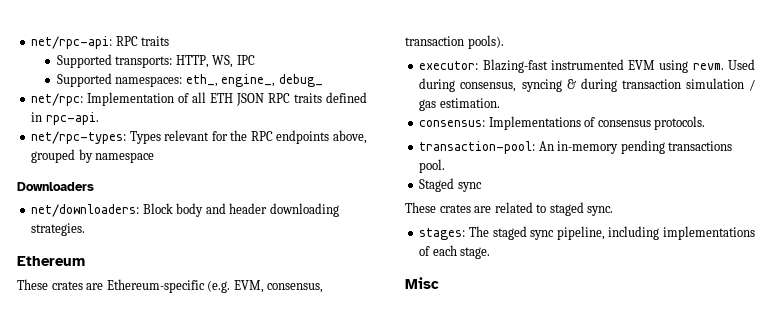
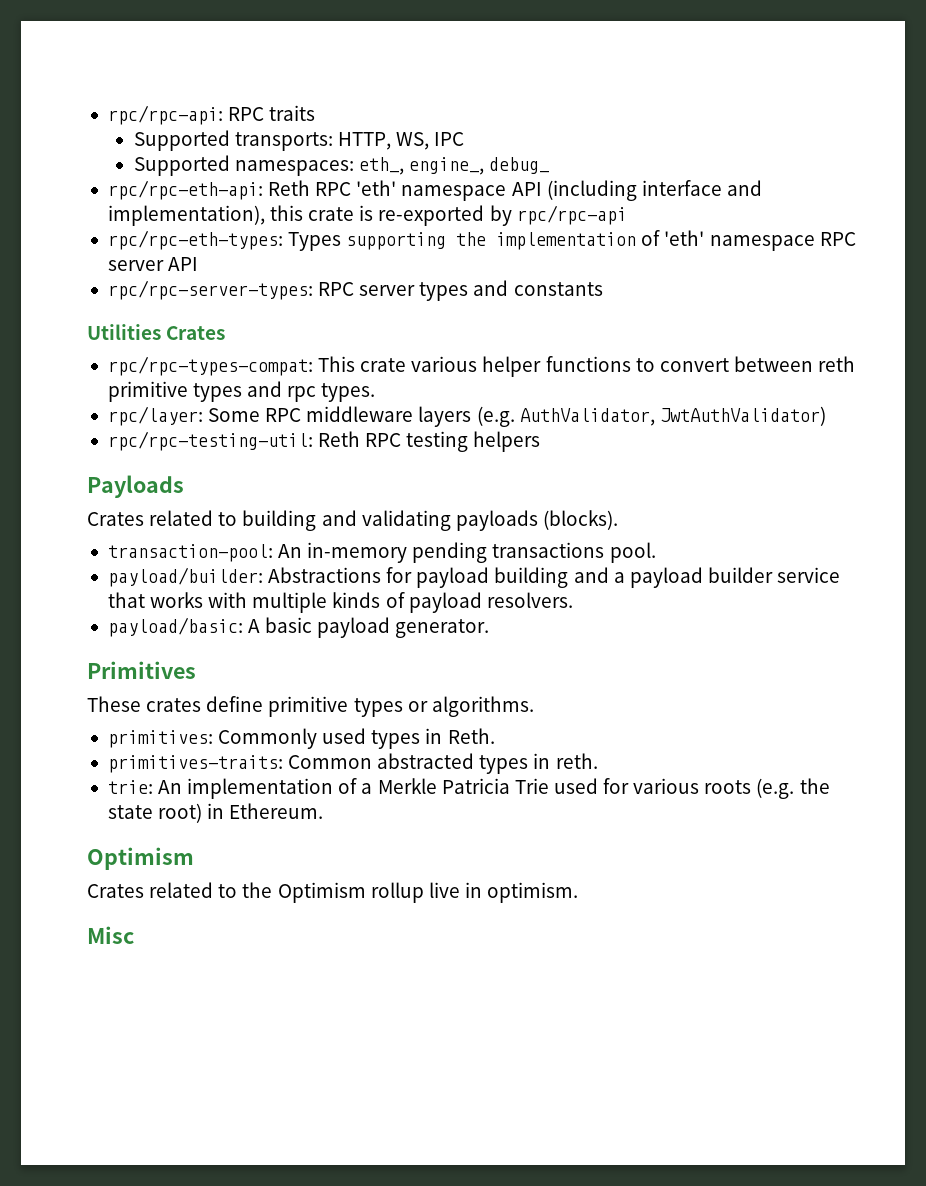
- net/rpc-api: RPC traits
+ rpc/rpc-api: RPC traits
- net/rpc: Implementation of all ETH JSON RPC traits defined in rpc-api.
- net/rpc-types: Types relevant for the RPC endpoints above, grouped by namespace
- Downloaders
- net/downloaders: Block body and header downloading strategies.
- Ethereum
- These crates are Ethereum-specific (e.g. EVM, consensus, transaction pools).
- executor: Blazing-fast instrumented EVM using revm. Used during consensus, syncing & during transaction simulation / gas estimation.
- consensus: Implementations of consensus protocols.
+ rpc/rpc-eth-api: Reth RPC 'eth' namespace API (including interface and implementation), this crate is re-exported by rpc/rpc-api
+ rpc/rpc-eth-types: Types supporting the implementation of 'eth' namespace RPC server API
+ rpc/rpc-server-types: RPC server types and constants
+ Utilities Crates
+ rpc/rpc-types-compat: This crate various helper functions to convert between reth primitive types and rpc types.
+ rpc/layer: Some RPC middleware layers (e.g. AuthValidator, JwtAuthValidator)
+ rpc/rpc-testing-util: Reth RPC testing helpers
+ Payloads
+ Crates related to building and validating payloads (blocks).
- Staged sync
- These crates are related to staged sync.
- stages: The staged sync pipeline, including implementations of each stage.
+ payload/builder: Abstractions for payload building and a payload builder service that works with multiple kinds of payload resolvers.
+ payload/basic: A basic payload generator.
+ Primitives
+ These crates define primitive types or algorithms.
+ primitives: Commonly used types in Reth.
+ primitives-traits: Common abstracted types in reth.
+ trie: An implementation of a Merkle Patricia Trie used for various roots (e.g. the state root) in Ethereum.
+ Optimism
+ Crates related to the Optimism rollup live in optimism.

